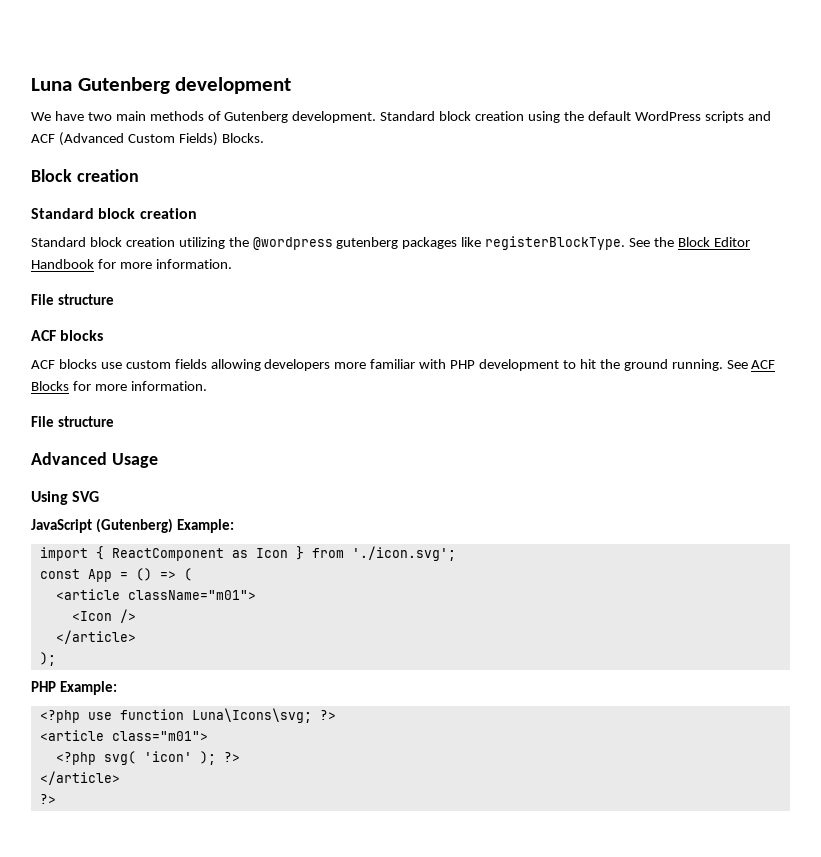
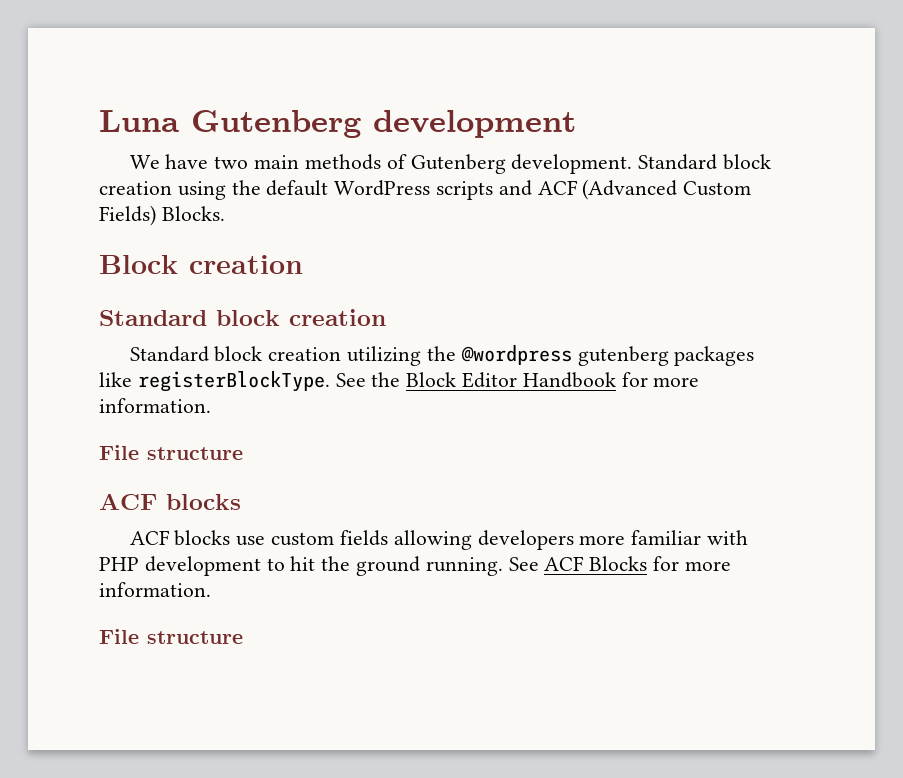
- Advanced Usage
- Using SVG
- JavaScript (Gutenberg) Example:
- import { ReactComponent as Icon } from './icon.svg';
- const App = () => (
- <article className="m01">
- <Icon />
- </article>
- );
- PHP Example:
- <?php use function Luna\Icons\svg; ?>
- <article class="m01">
- <?php svg( 'icon' ); ?>
- </article>
- ?>

